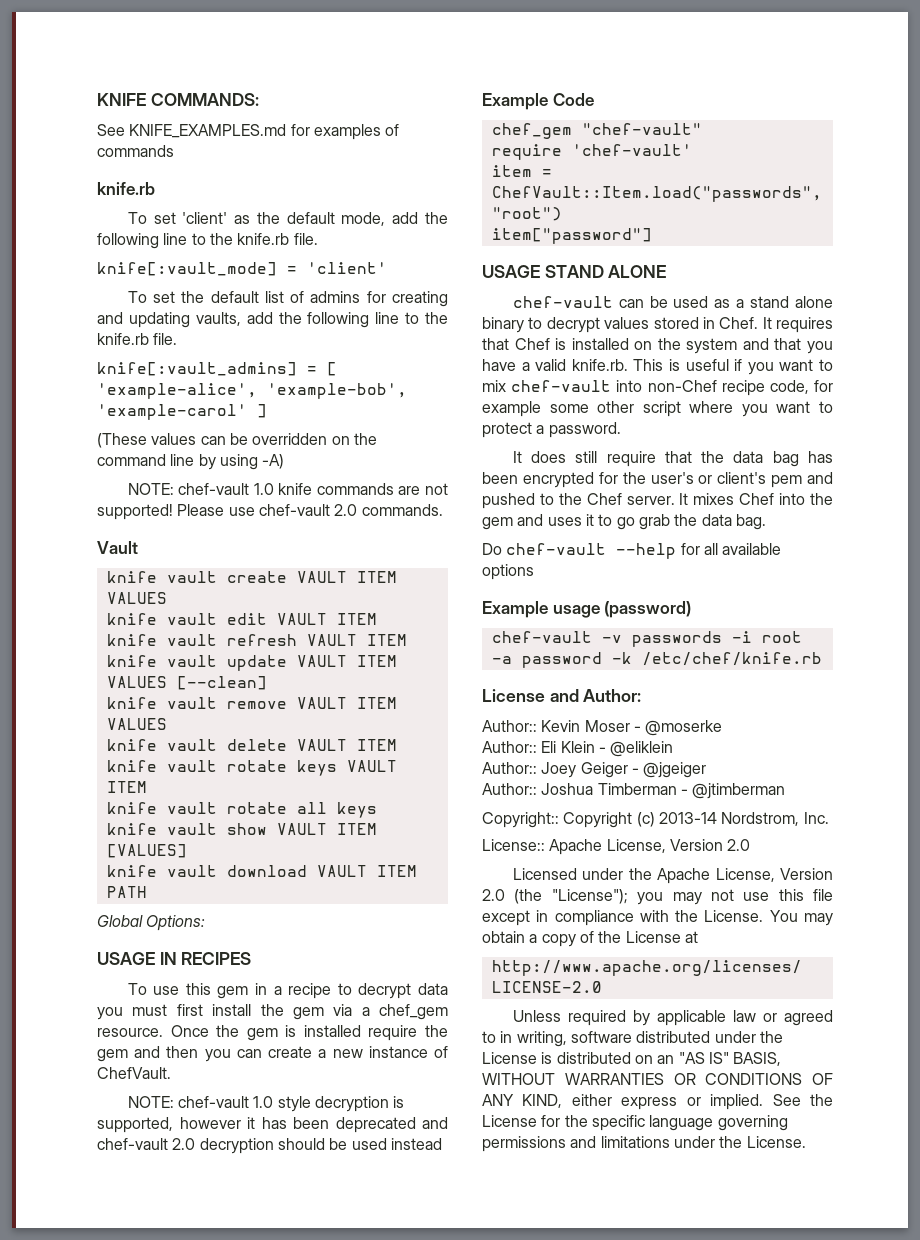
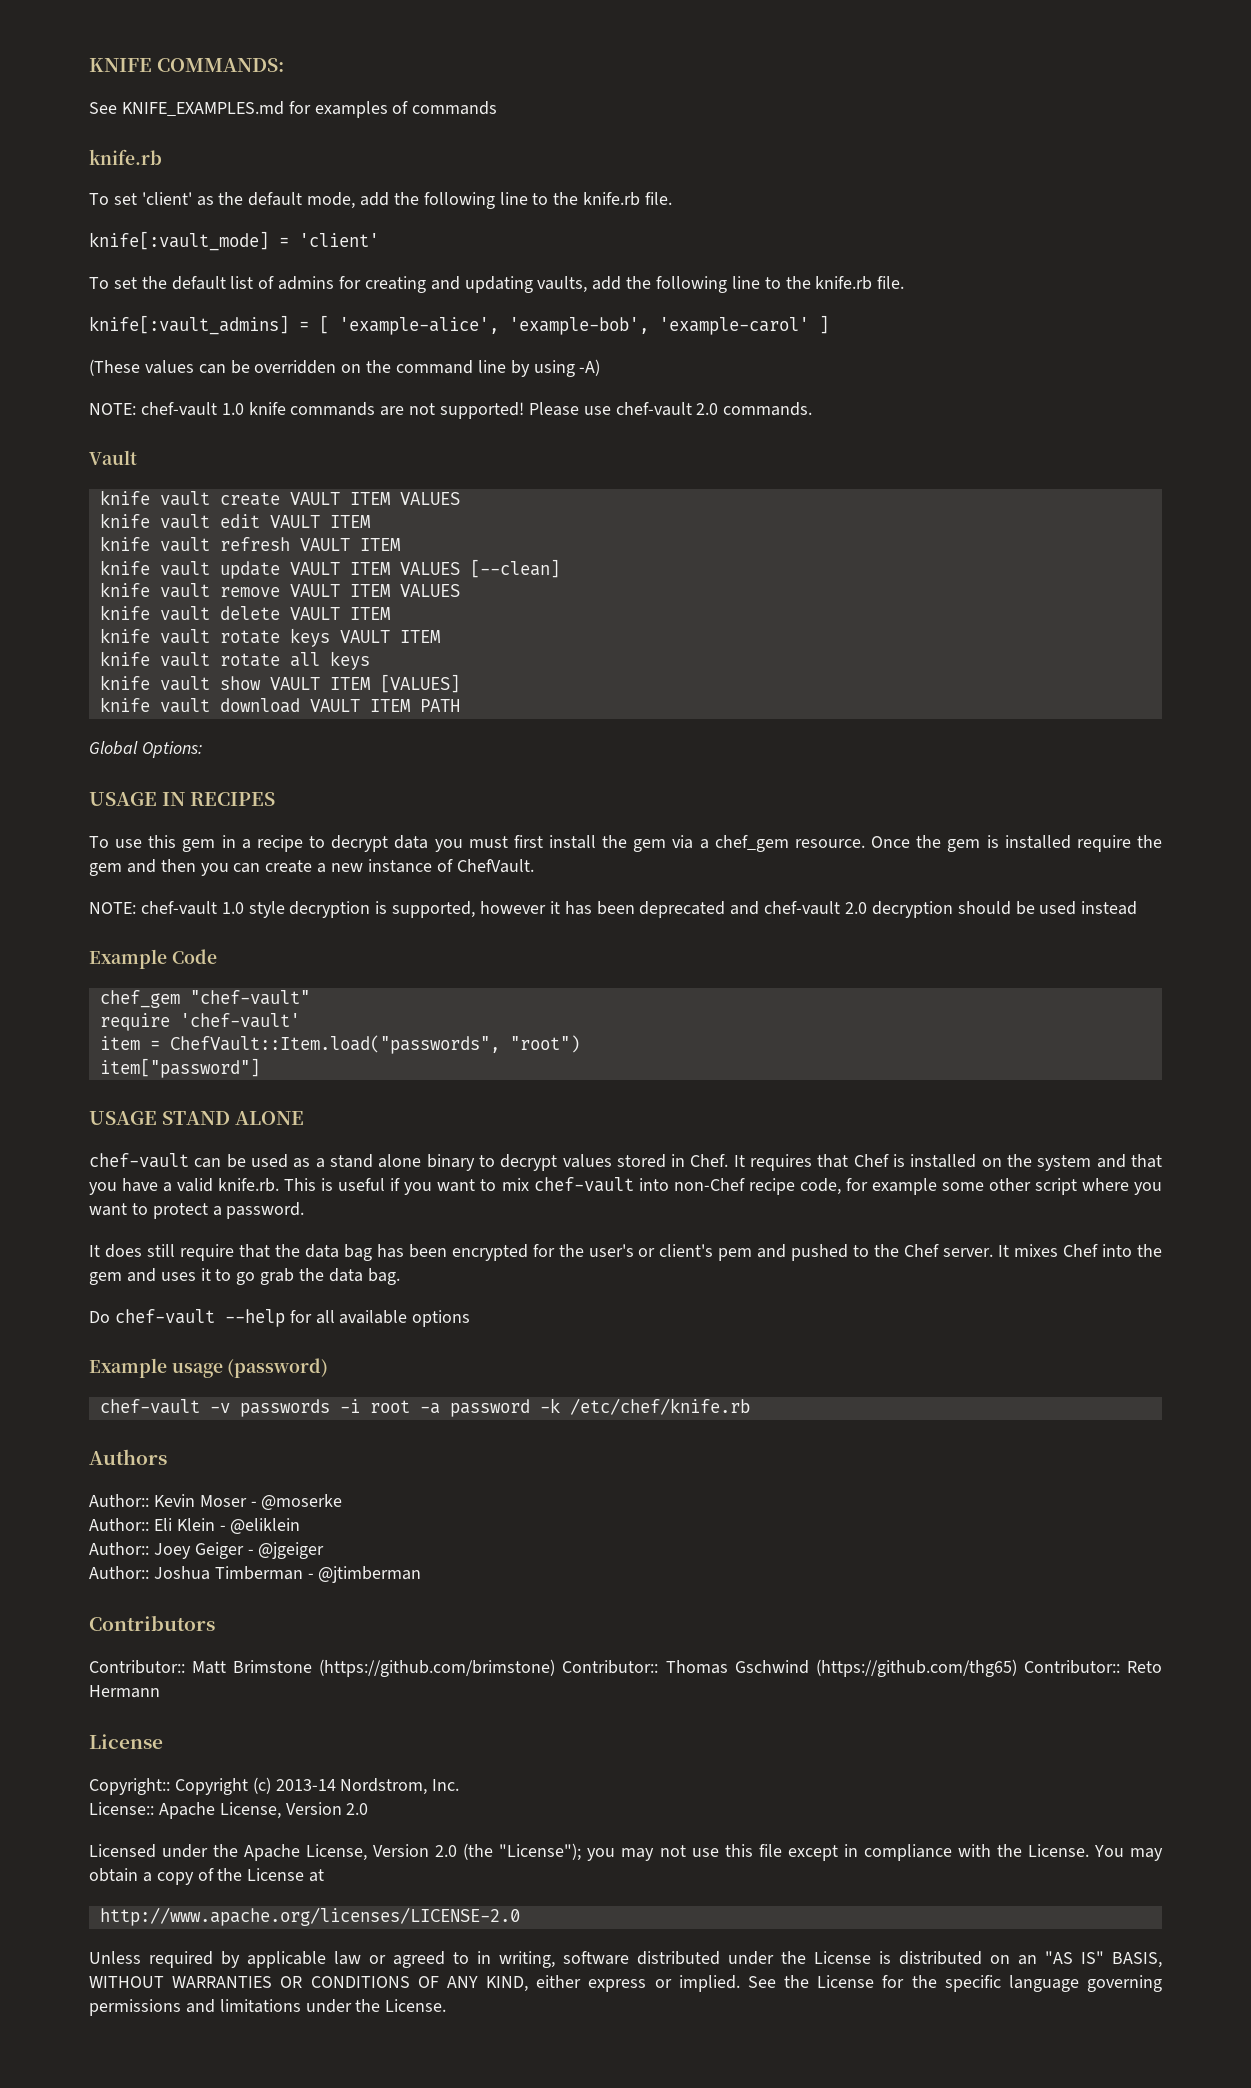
- License and Author:
+ Authors
+ Contributors
+ Contributor:: Matt Brimstone (https://github.com/brimstone) Contributor:: Thomas Gschwind (https://github.com/thg65) Contributor:: Reto Hermann
+ License

